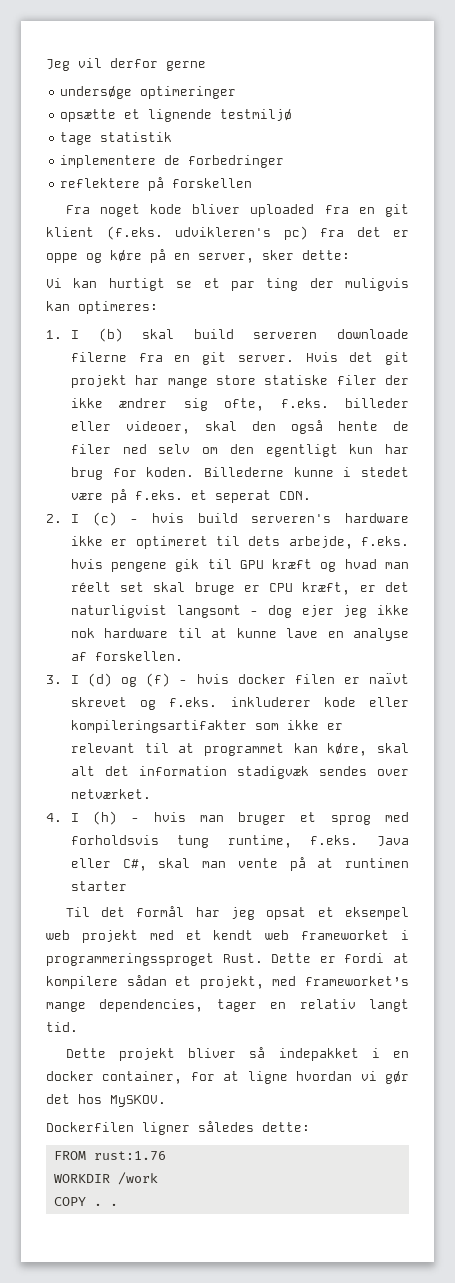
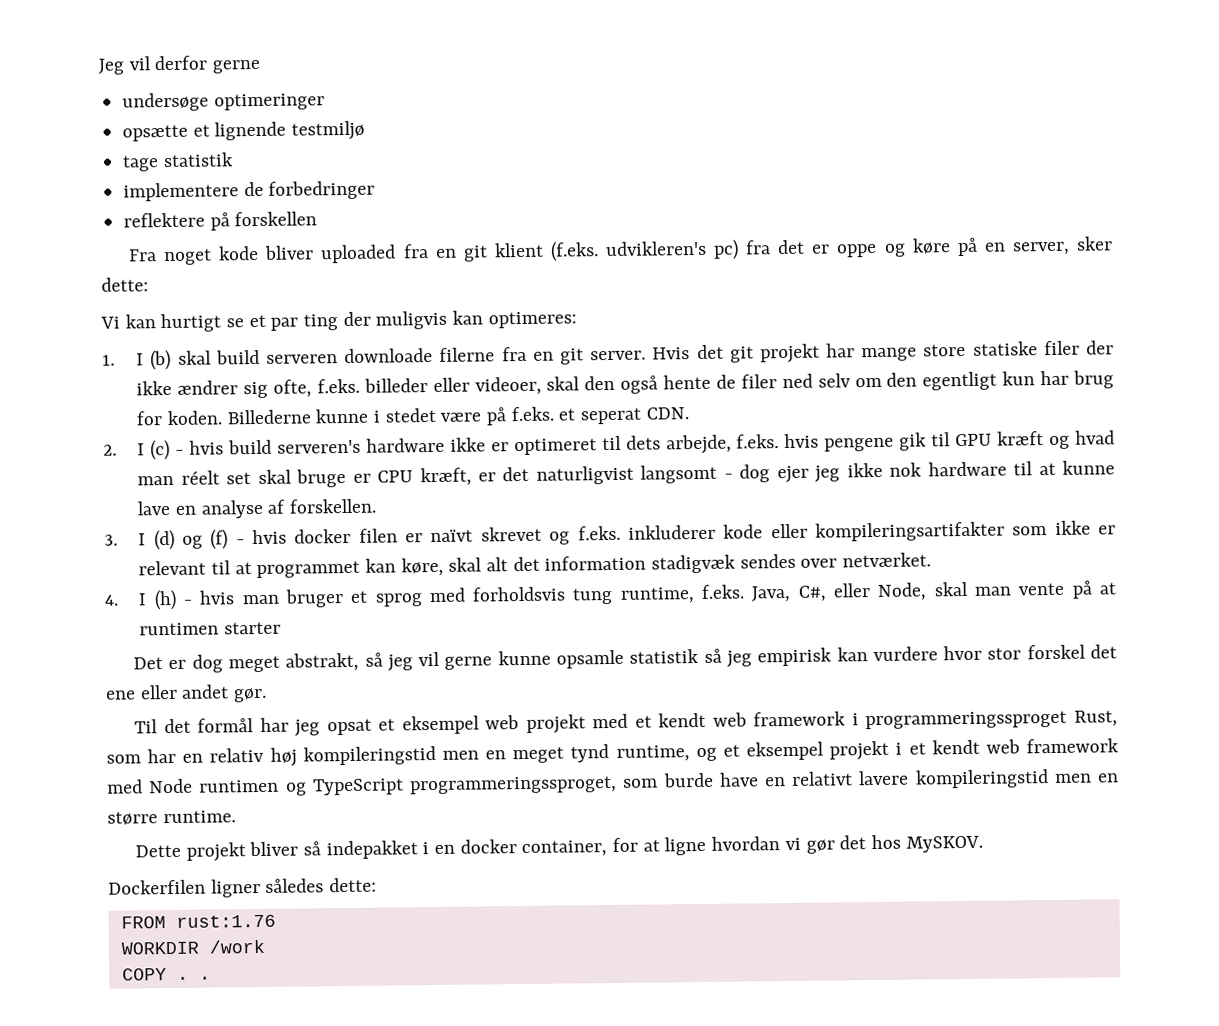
- 4. I (h) - hvis man bruger et sprog med forholdsvis tung runtime, f.eks. Java eller C#, skal man vente på at runtimen starter
+ 4. I (h) - hvis man bruger et sprog med forholdsvis tung runtime, f.eks. Java, C#, eller Node, skal man vente på at runtimen starter
+ Det er dog meget abstrakt, så jeg vil gerne kunne opsamle statistik så jeg empirisk kan vurdere hvor stor forskel det ene eller andet gør.
- Til det formål har jeg opsat et eksempel web projekt med et kendt web frameworket i programmeringssproget Rust. Dette er fordi at kompilere sådan et projekt, med frameworket’s mange dependencies, tager en relativ langt tid.
+ Til det formål har jeg opsat et eksempel web projekt med et kendt web framework i programmeringssproget Rust, som har en relativ høj kompileringstid men en meget tynd runtime, og et eksempel projekt i et kendt web framework med Node runtimen og TypeScript programmeringssproget, som burde have en relativt lavere kompileringstid men en større runtime.

